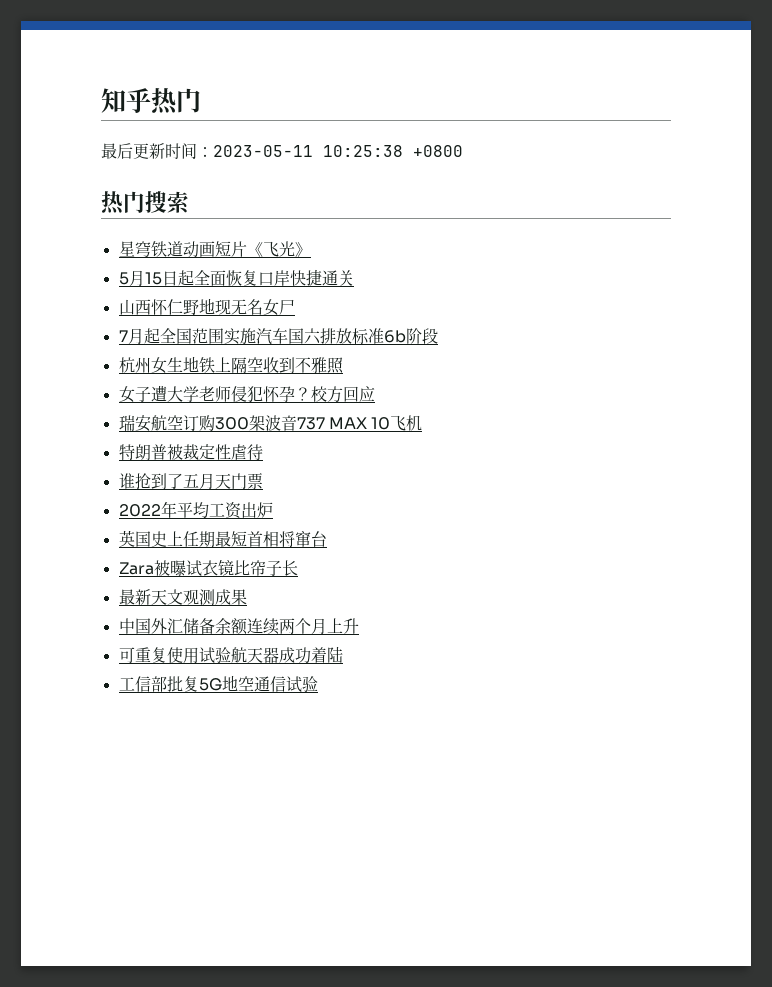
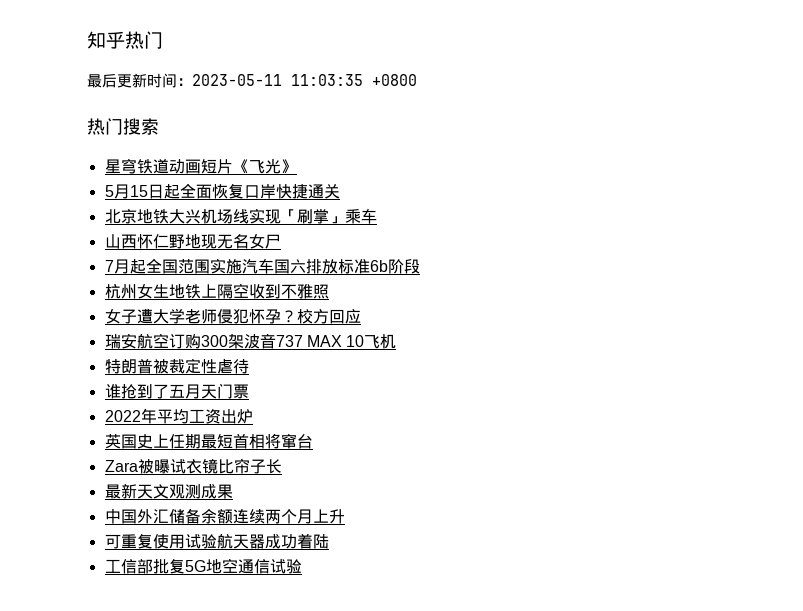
- 最后更新时间：2023-05-11 10:25:38 +0800
+ 最后更新时间：2023-05-11 11:03:35 +0800
+ 北京地铁大兴机场线实现「刷掌」乘车

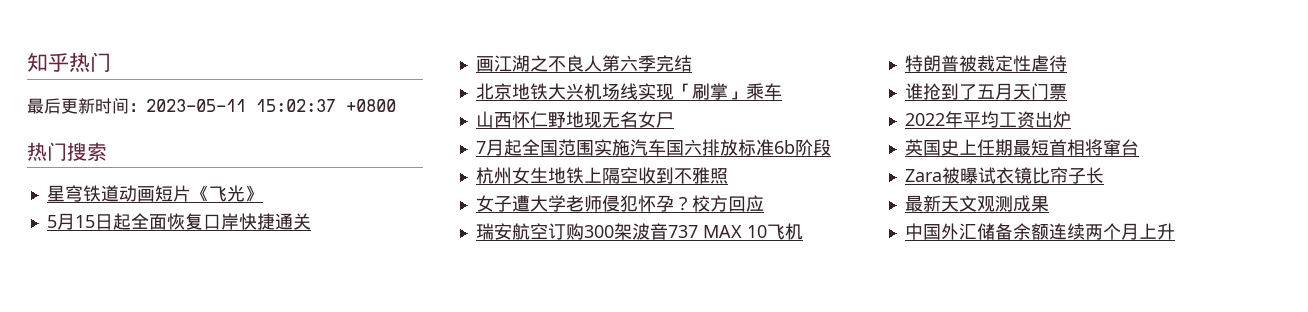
- 最后更新时间：2023-05-11 11:03:35 +0800
+ 最后更新时间：2023-05-11 15:02:37 +0800
+ 画江湖之不良人第六季完结
- 可重复使用试验航天器成功着陆
- 工信部批复5G地空通信试验

